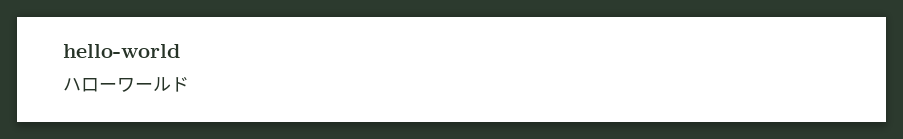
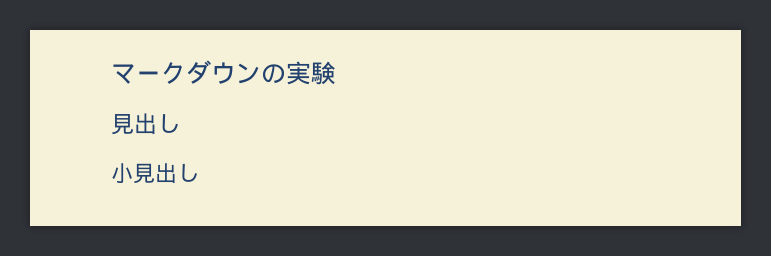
- hello-world
- ハローワールド
+ マークダウンの実験
+ 見出し
+ 小見出し

